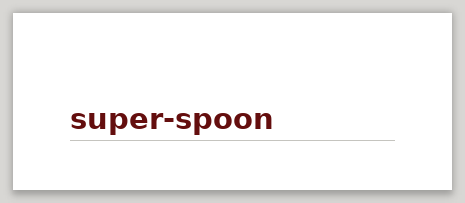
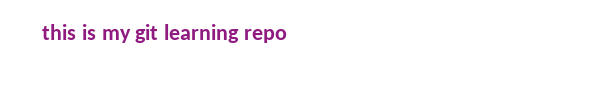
- super-spoon
+ this is my git learning repo

